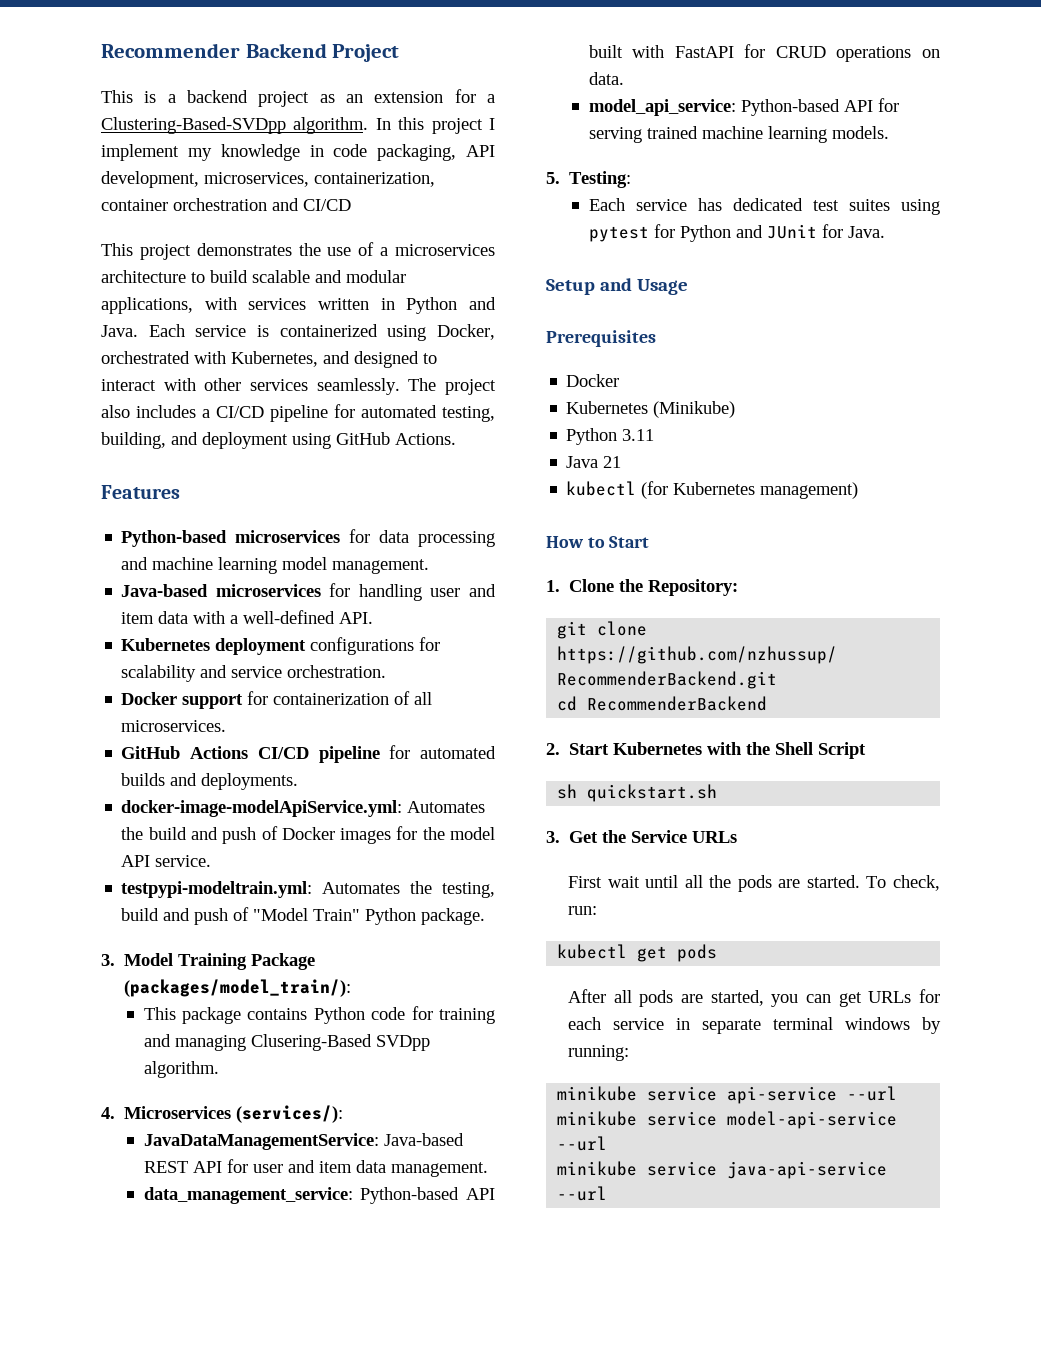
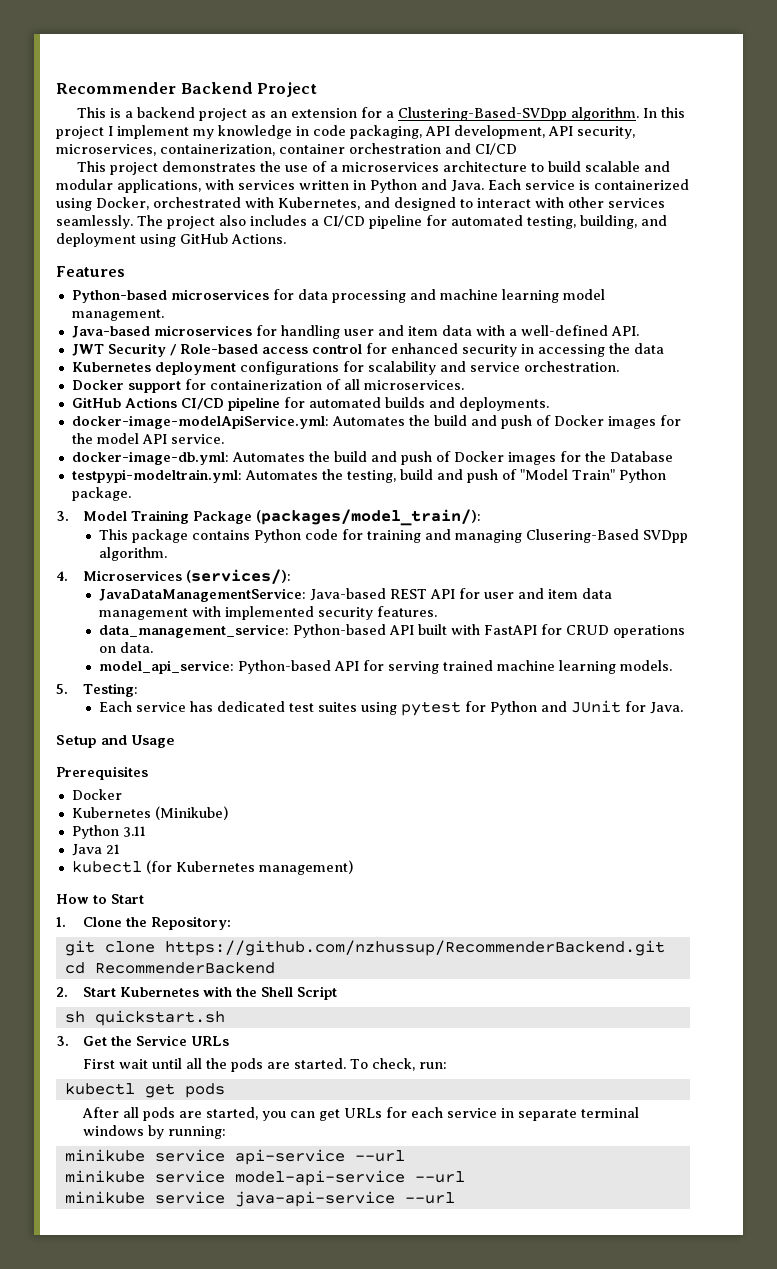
- In this project I implement my knowledge in code packaging, API development, microservices, containerization, container orchestration and CI/CD
+ In this project I implement my knowledge in code packaging, API development, API security, microservices, containerization, container orchestration and CI/CD
+ JWT Security / Role-based access control for enhanced security in accessing the data
+ docker-image-db.yml: Automates the build and push of Docker images for the Database
- JavaDataManagementService: Java-based REST API for user and item data management.
+ JavaDataManagementService: Java-based REST API for user and item data management with implemented security features.

